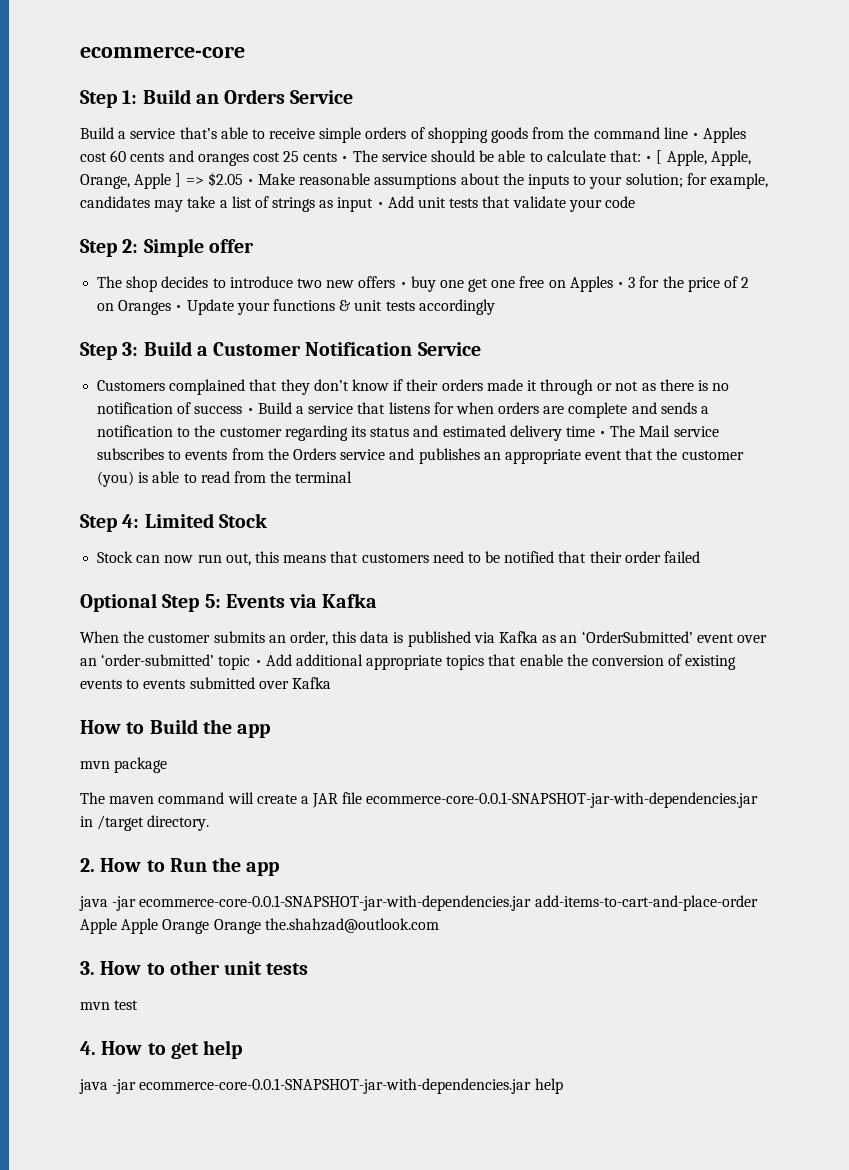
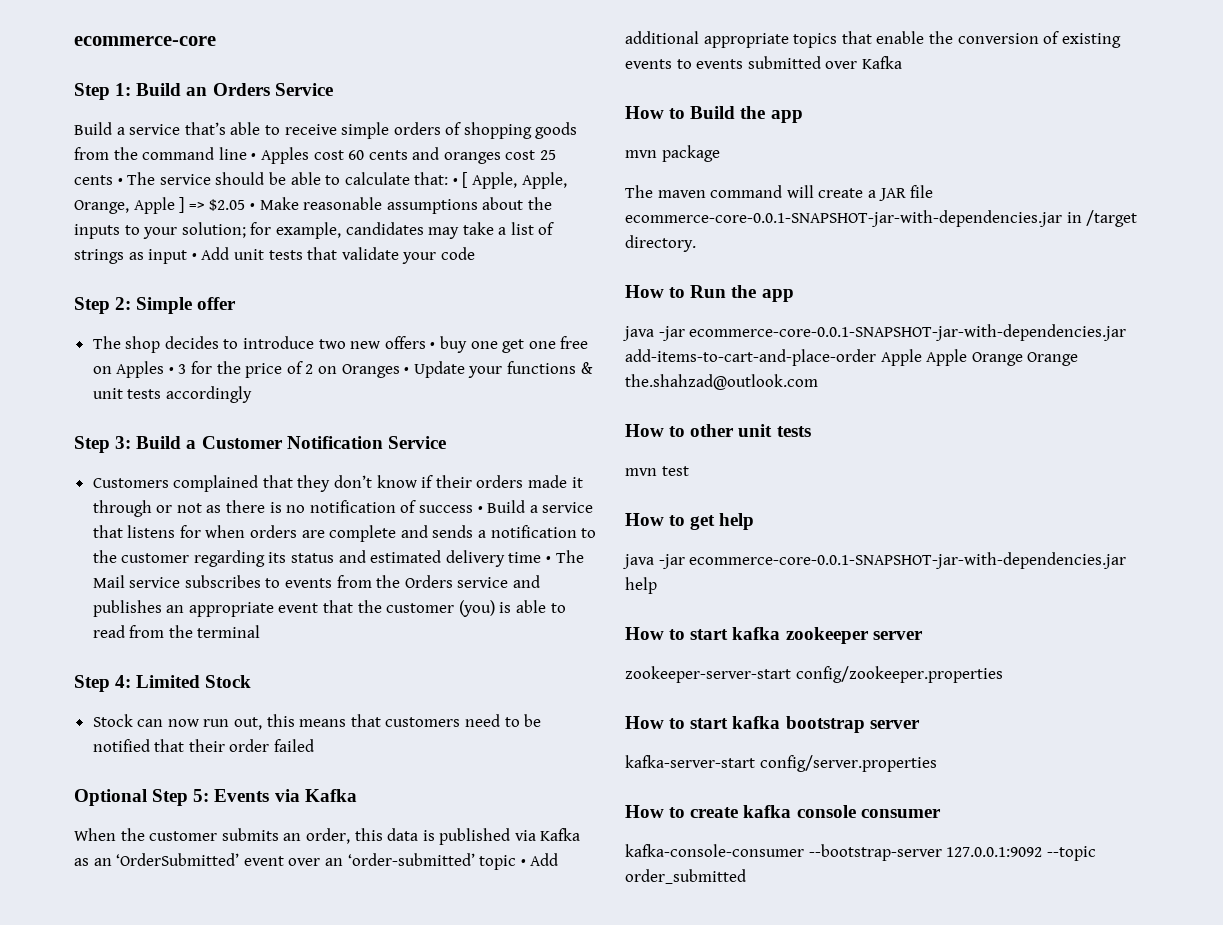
- 2. How to Run the app
+ How to Run the app
- 3. How to other unit tests
+ How to other unit tests
- 4. How to get help
+ How to get help
+ How to start kafka zookeeper server
+ zookeeper-server-start config/zookeeper.properties
+ How to start kafka bootstrap server
+ kafka-server-start config/server.properties
+ How to create kafka console consumer
+ kafka-console-consumer --bootstrap-server 127.0.0.1:9092 --topic order_submitted

